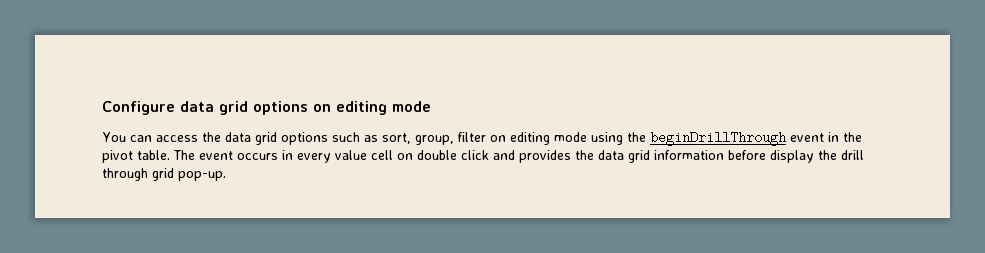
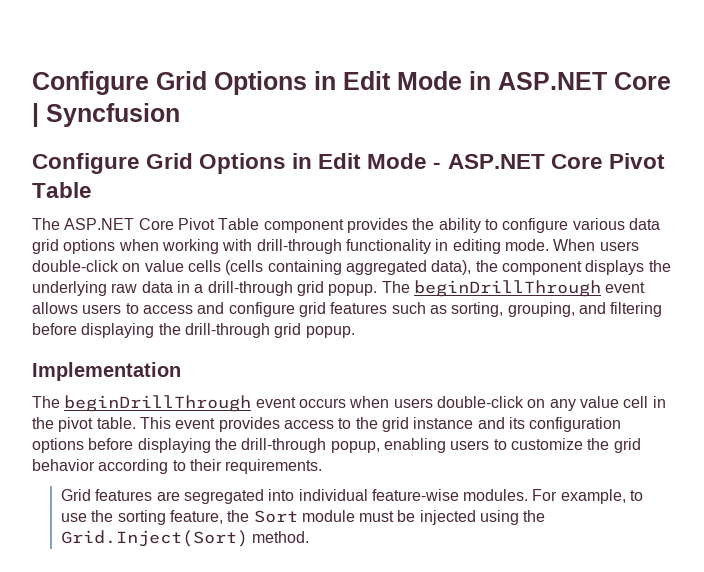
- Configure data grid options on editing mode
- You can access the data grid options such as sort, group, filter on editing mode using the beginDrillThrough event in the pivot table. The event occurs in every value cell on double click and provides the data grid information before display the drill through grid pop-up.
+ Configure Grid Options in Edit Mode in ASP.NET Core | Syncfusion
+ Configure Grid Options in Edit Mode - ASP.NET Core Pivot Table
+ The ASP.NET Core Pivot Table component provides the ability to configure various data grid options when working with drill-through functionality in editing mode. When users double-click on value cells (cells containing aggregated data), the component displays the underlying raw data in a drill-through grid popup. The beginDrillThrough event allows users to access and configure grid features such as sorting, grouping, and filtering before displaying the drill-through grid popup.
+ Implementation
+ The beginDrillThrough event occurs when users double-click on any value cell in the pivot table. This event provides access to the grid instance and its configuration options before displaying the drill-through popup, enabling users to customize the grid behavior according to their requirements.
+ Grid features are segregated into individual feature-wise modules. For example, to use the sorting feature, the Sort module must be injected using the Grid.Inject(Sort) method.

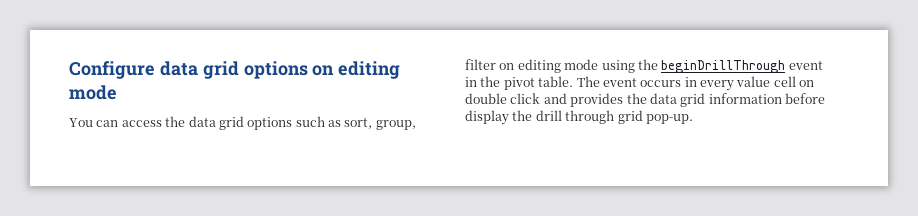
- Configure Grid Options in Edit Mode in ASP.NET Core | Syncfusion
- Configure Grid Options in Edit Mode - ASP.NET Core Pivot Table
- The ASP.NET Core Pivot Table component provides the ability to configure various data grid options when working with drill-through functionality in editing mode. When users double-click on value cells (cells containing aggregated data), the component displays the underlying raw data in a drill-through grid popup. The beginDrillThrough event allows users to access and configure grid features such as sorting, grouping, and filtering before displaying the drill-through grid popup.
- Implementation
- The beginDrillThrough event occurs when users double-click on any value cell in the pivot table. This event provides access to the grid instance and its configuration options before displaying the drill-through popup, enabling users to customize the grid behavior according to their requirements.
- Grid features are segregated into individual feature-wise modules. For example, to use the sorting feature, the Sort module must be injected using the Grid.Inject(Sort) method.
+ Configure data grid options on editing mode
+ You can access the data grid options such as sort, group, filter on editing mode using the beginDrillThrough event in the pivot table. The event occurs in every value cell on double click and provides the data grid information before display the drill through grid pop-up.

